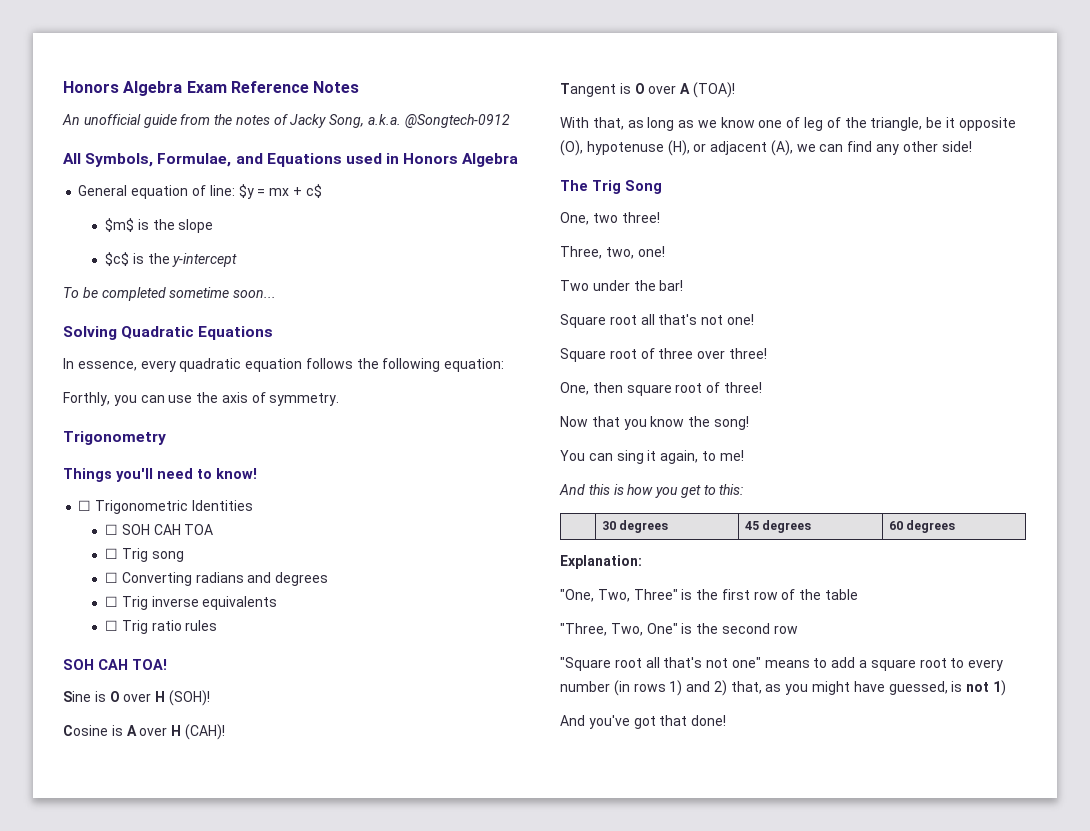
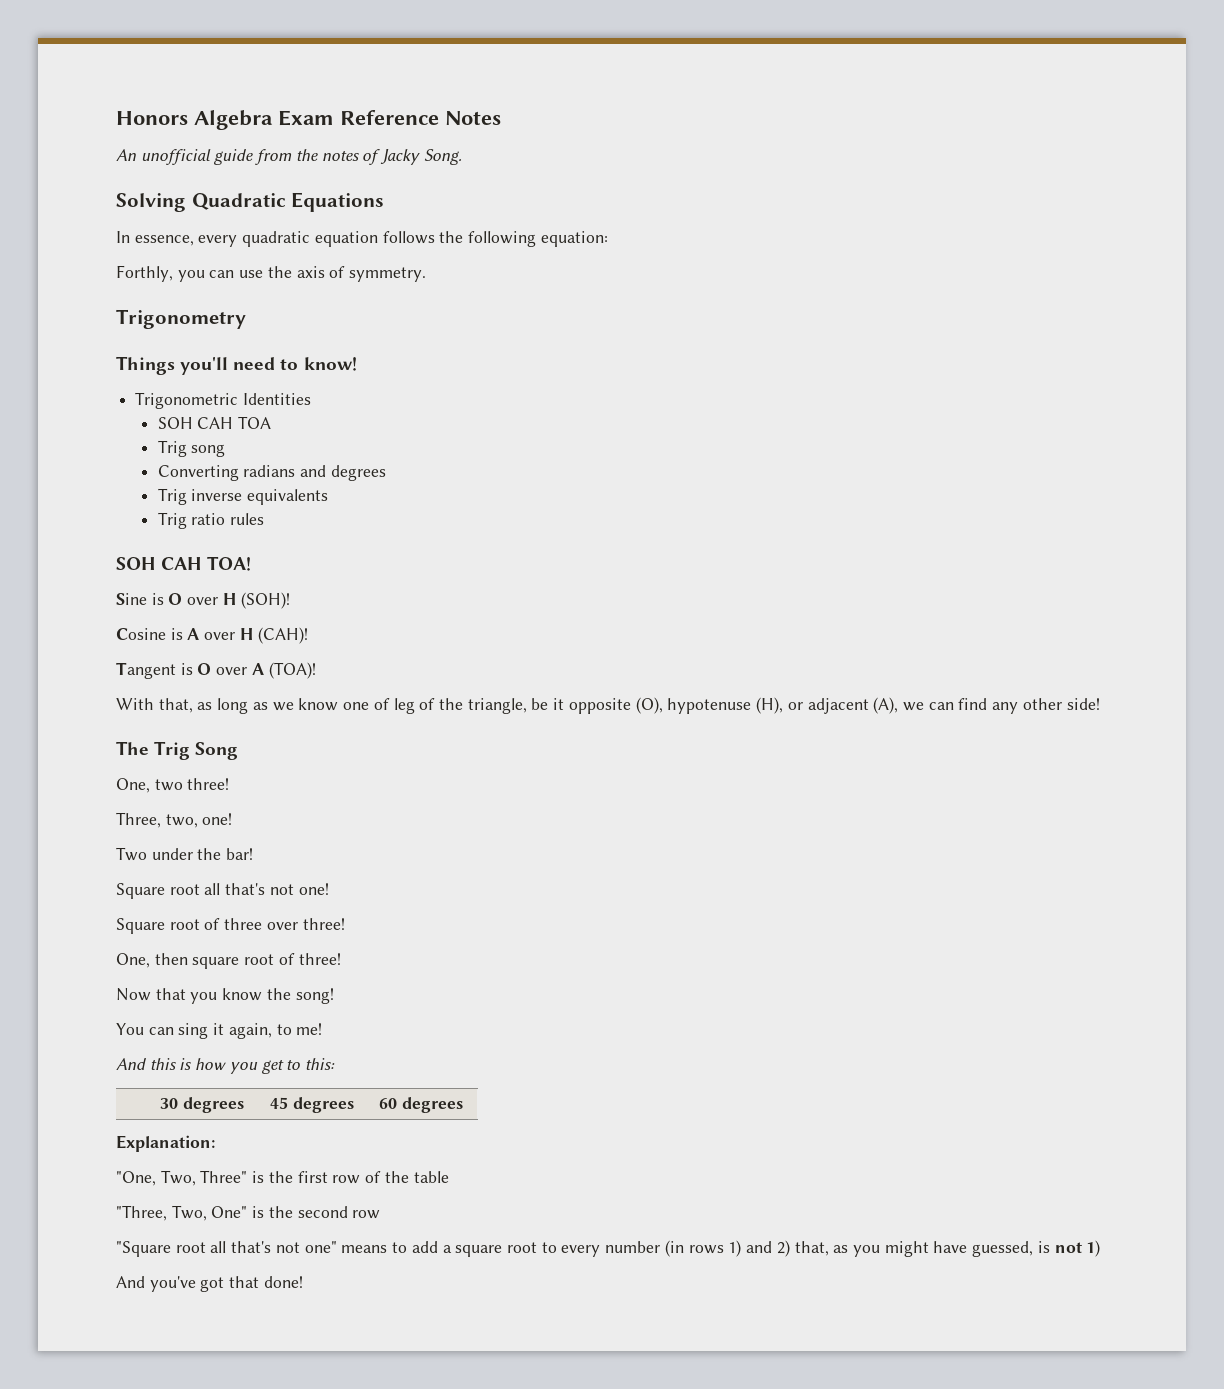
- An unofficial guide from the notes of Jacky Song, a.k.a. @Songtech-0912
- All Symbols, Formulae, and Equations used in Honors Algebra
- General equation of line: $y = mx + c$
- $m$ is the slope
- $c$ is the y-intercept
- To be completed sometime soon...
+ An unofficial guide from the notes of Jacky Song.
- ☐ Trigonometric Identities
+ Trigonometric Identities
- ☐ SOH CAH TOA
+ SOH CAH TOA
- ☐ Trig song
+ Trig song
- ☐ Converting radians and degrees
+ Converting radians and degrees
- ☐ Trig inverse equivalents
+ Trig inverse equivalents
- ☐ Trig ratio rules
+ Trig ratio rules

